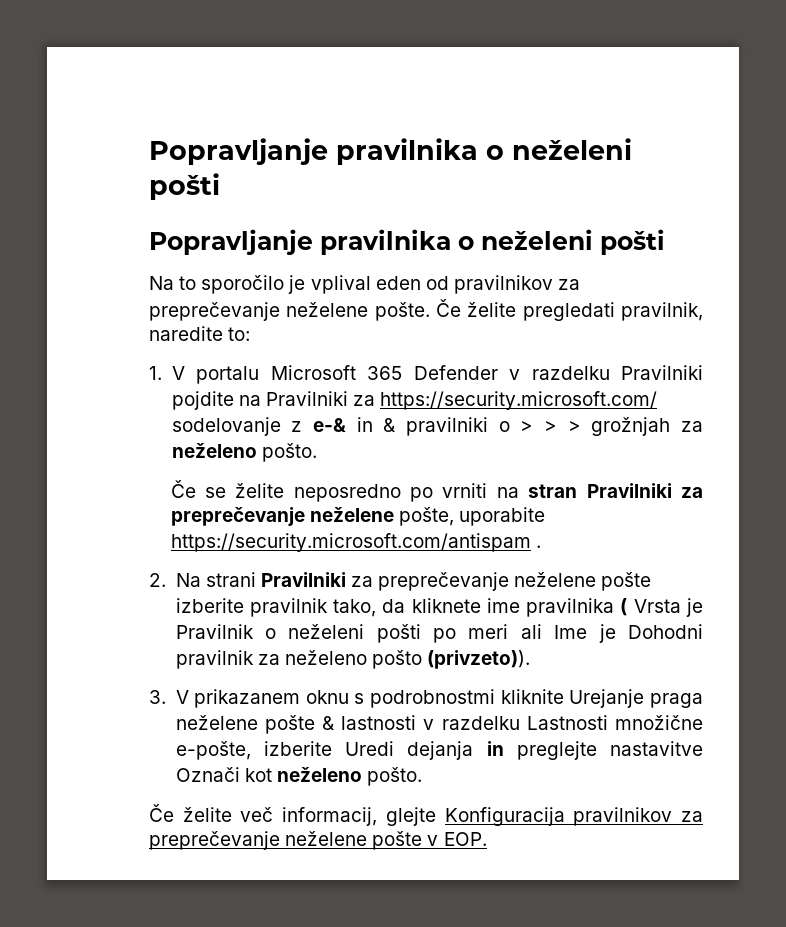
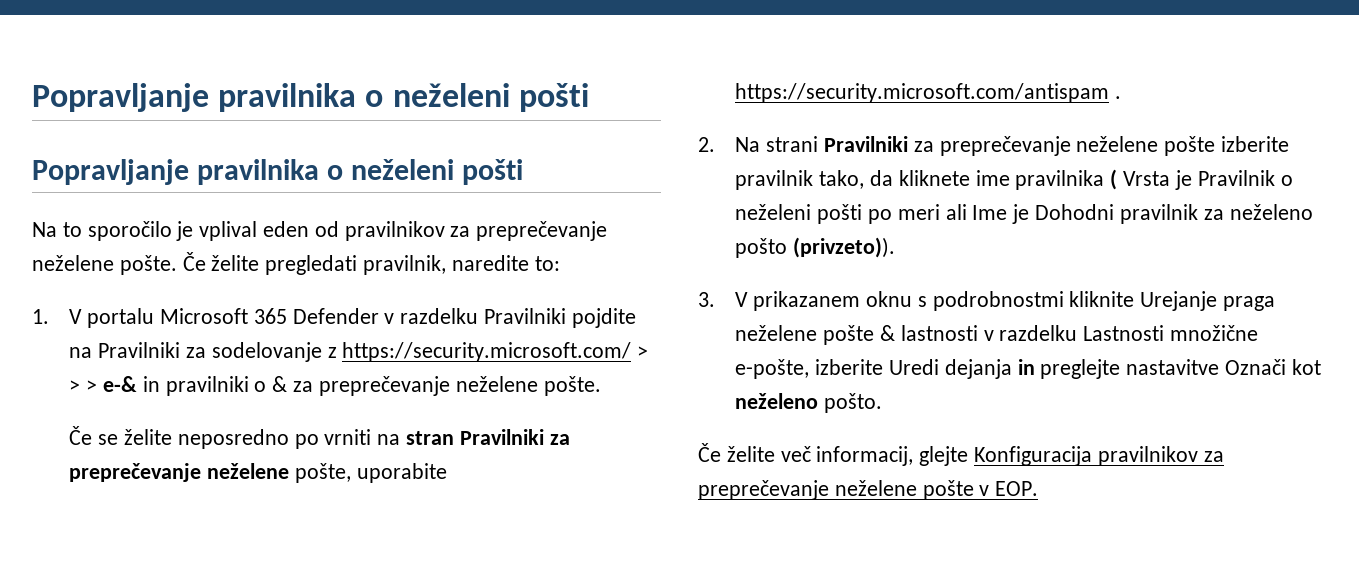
- 1. V portalu Microsoft 365 Defender v razdelku Pravilniki pojdite na Pravilniki za https://security.microsoft.com/ sodelovanje z e-& in & pravilniki o > > > grožnjah za neželeno pošto.
+ 1. V portalu Microsoft 365 Defender v razdelku Pravilniki pojdite na Pravilniki za sodelovanje z https://security.microsoft.com/ > > > e-& in pravilniki o & za preprečevanje neželene pošte.

